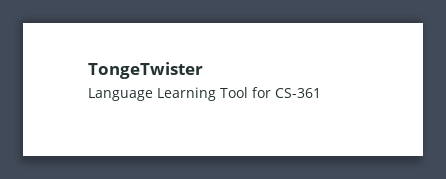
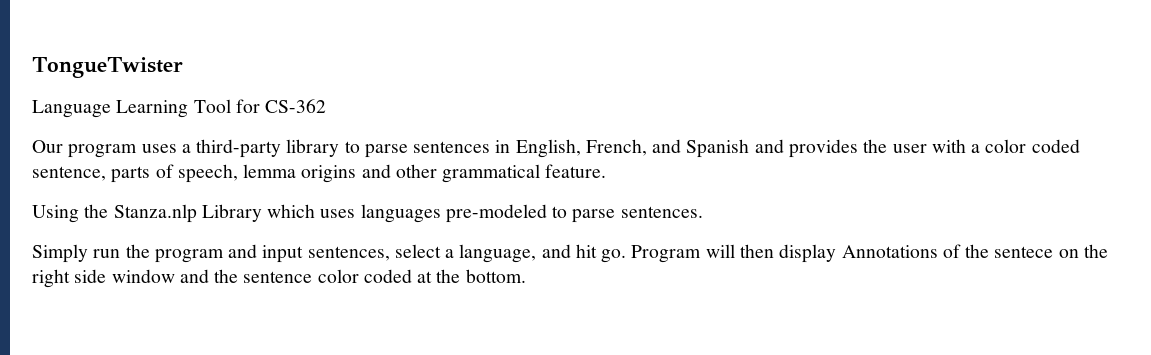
- TongeTwister
+ TongueTwister
- Language Learning Tool for CS-361
+ Language Learning Tool for CS-362
+ Our program uses a third-party library to parse sentences in English, French, and Spanish and provides the user with a color coded sentence, parts of speech, lemma origins and other grammatical feature.
+ Using the Stanza.nlp Library which uses languages pre-modeled to parse sentences.
+ Simply run the program and input sentences, select a language, and hit go. Program will then display Annotations of the sentece on the right side window and the sentence color coded at the bottom.

